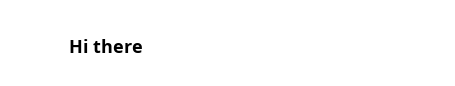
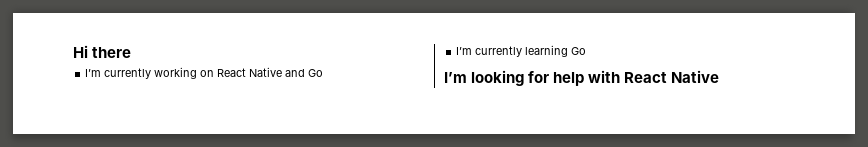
+ I’m currently working on React Native and Go
+ I’m currently learning Go
+ I’m looking for help with React Native

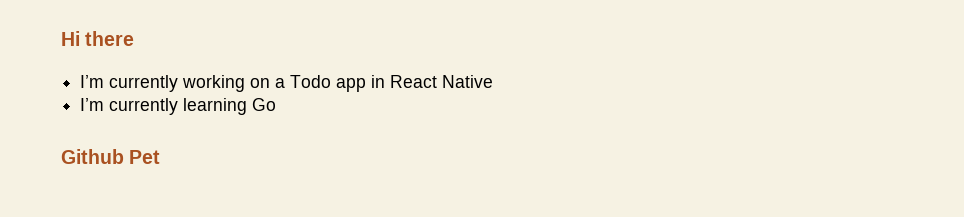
- I’m currently working on React Native and Go
+ I’m currently working on a Todo app in React Native
- I’m looking for help with React Native
+ Github Pet

